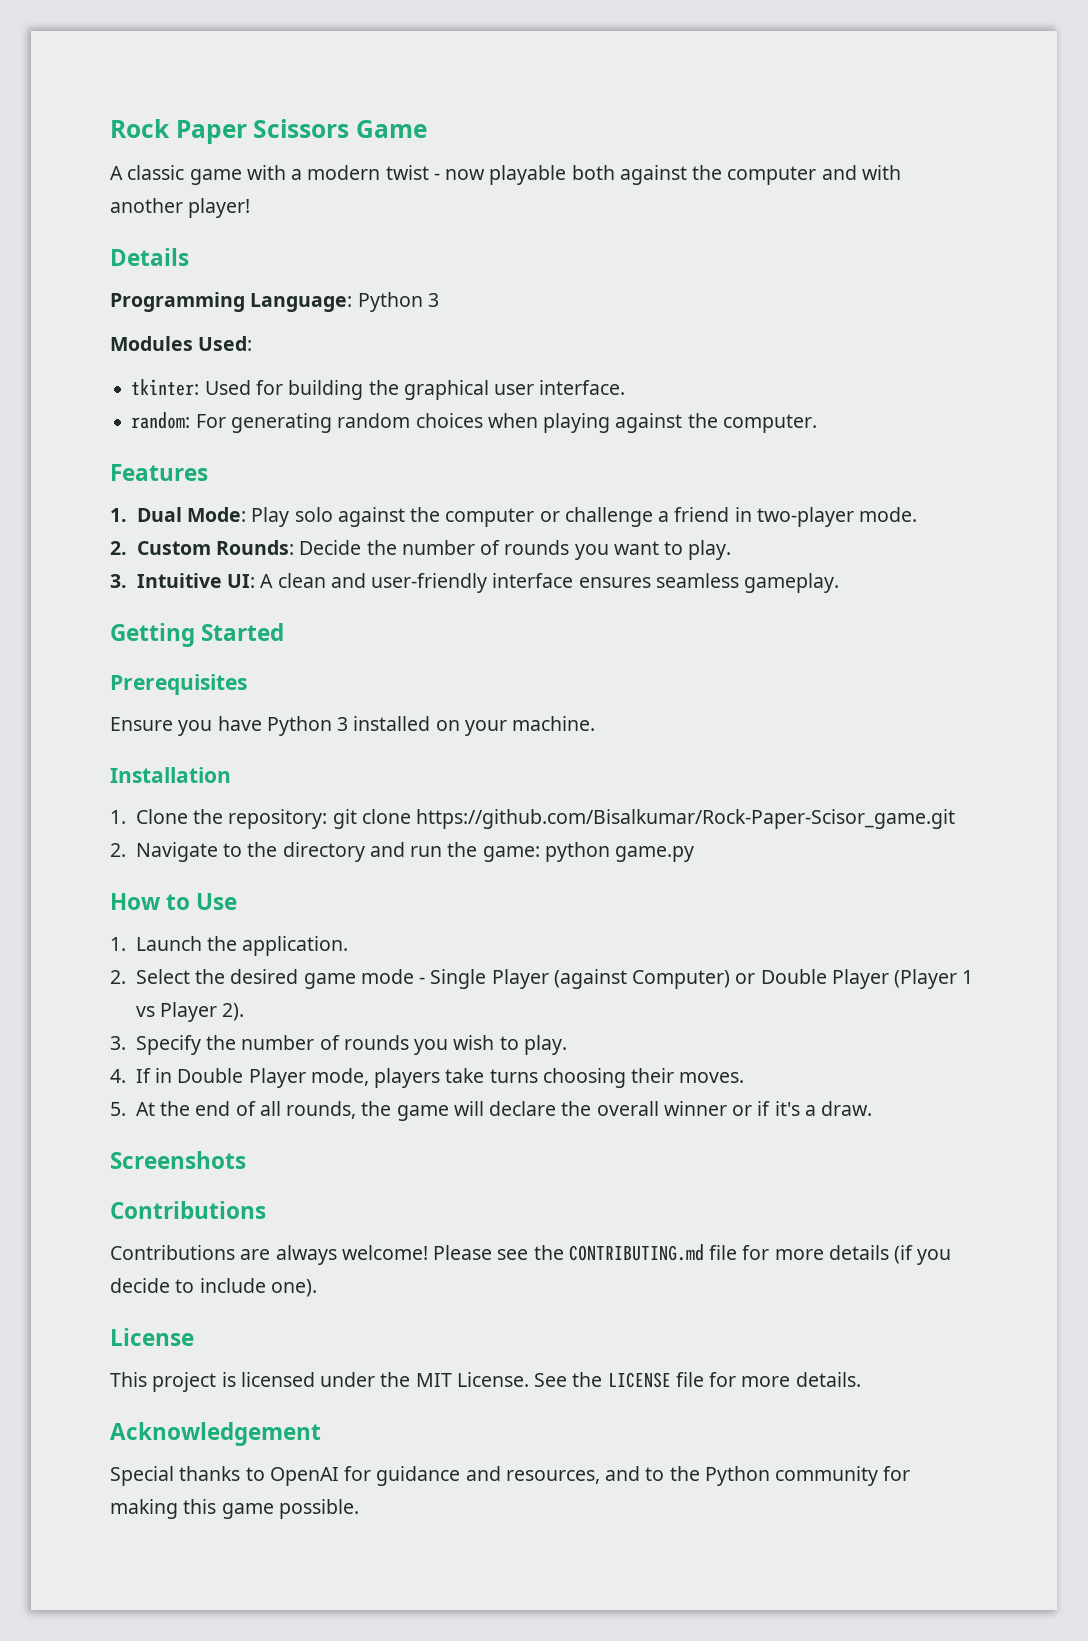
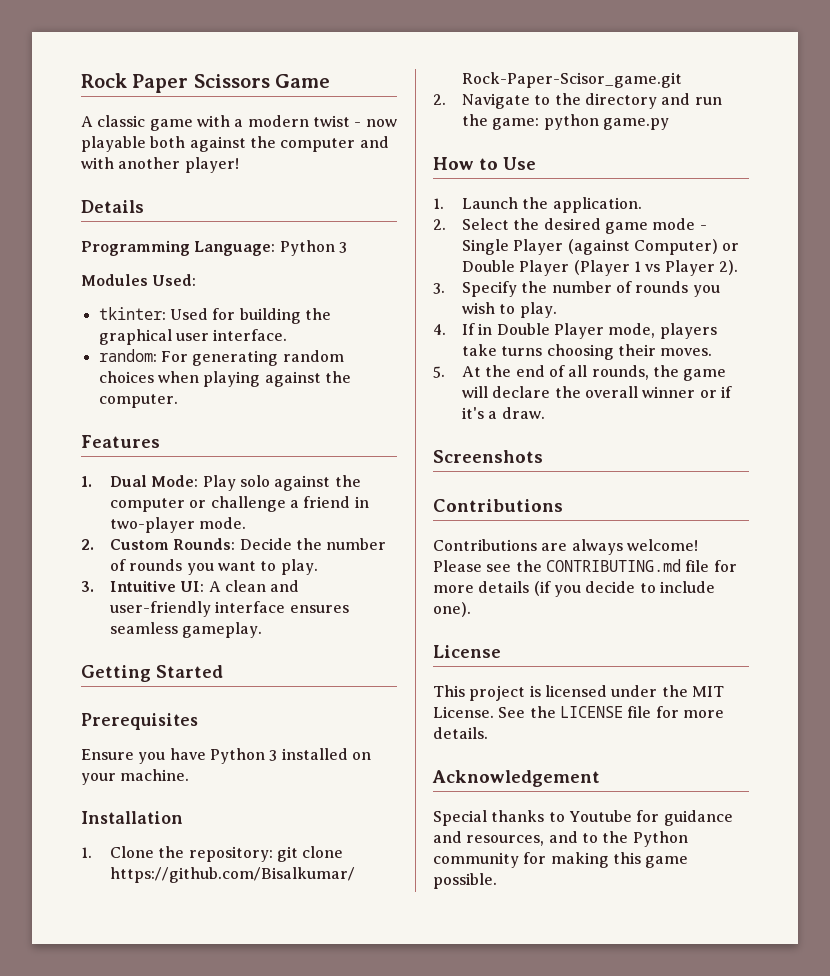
- Special thanks to OpenAI for guidance and resources, and to the Python community for making this game possible.
+ Special thanks to Youtube for guidance and resources, and to the Python community for making this game possible.

